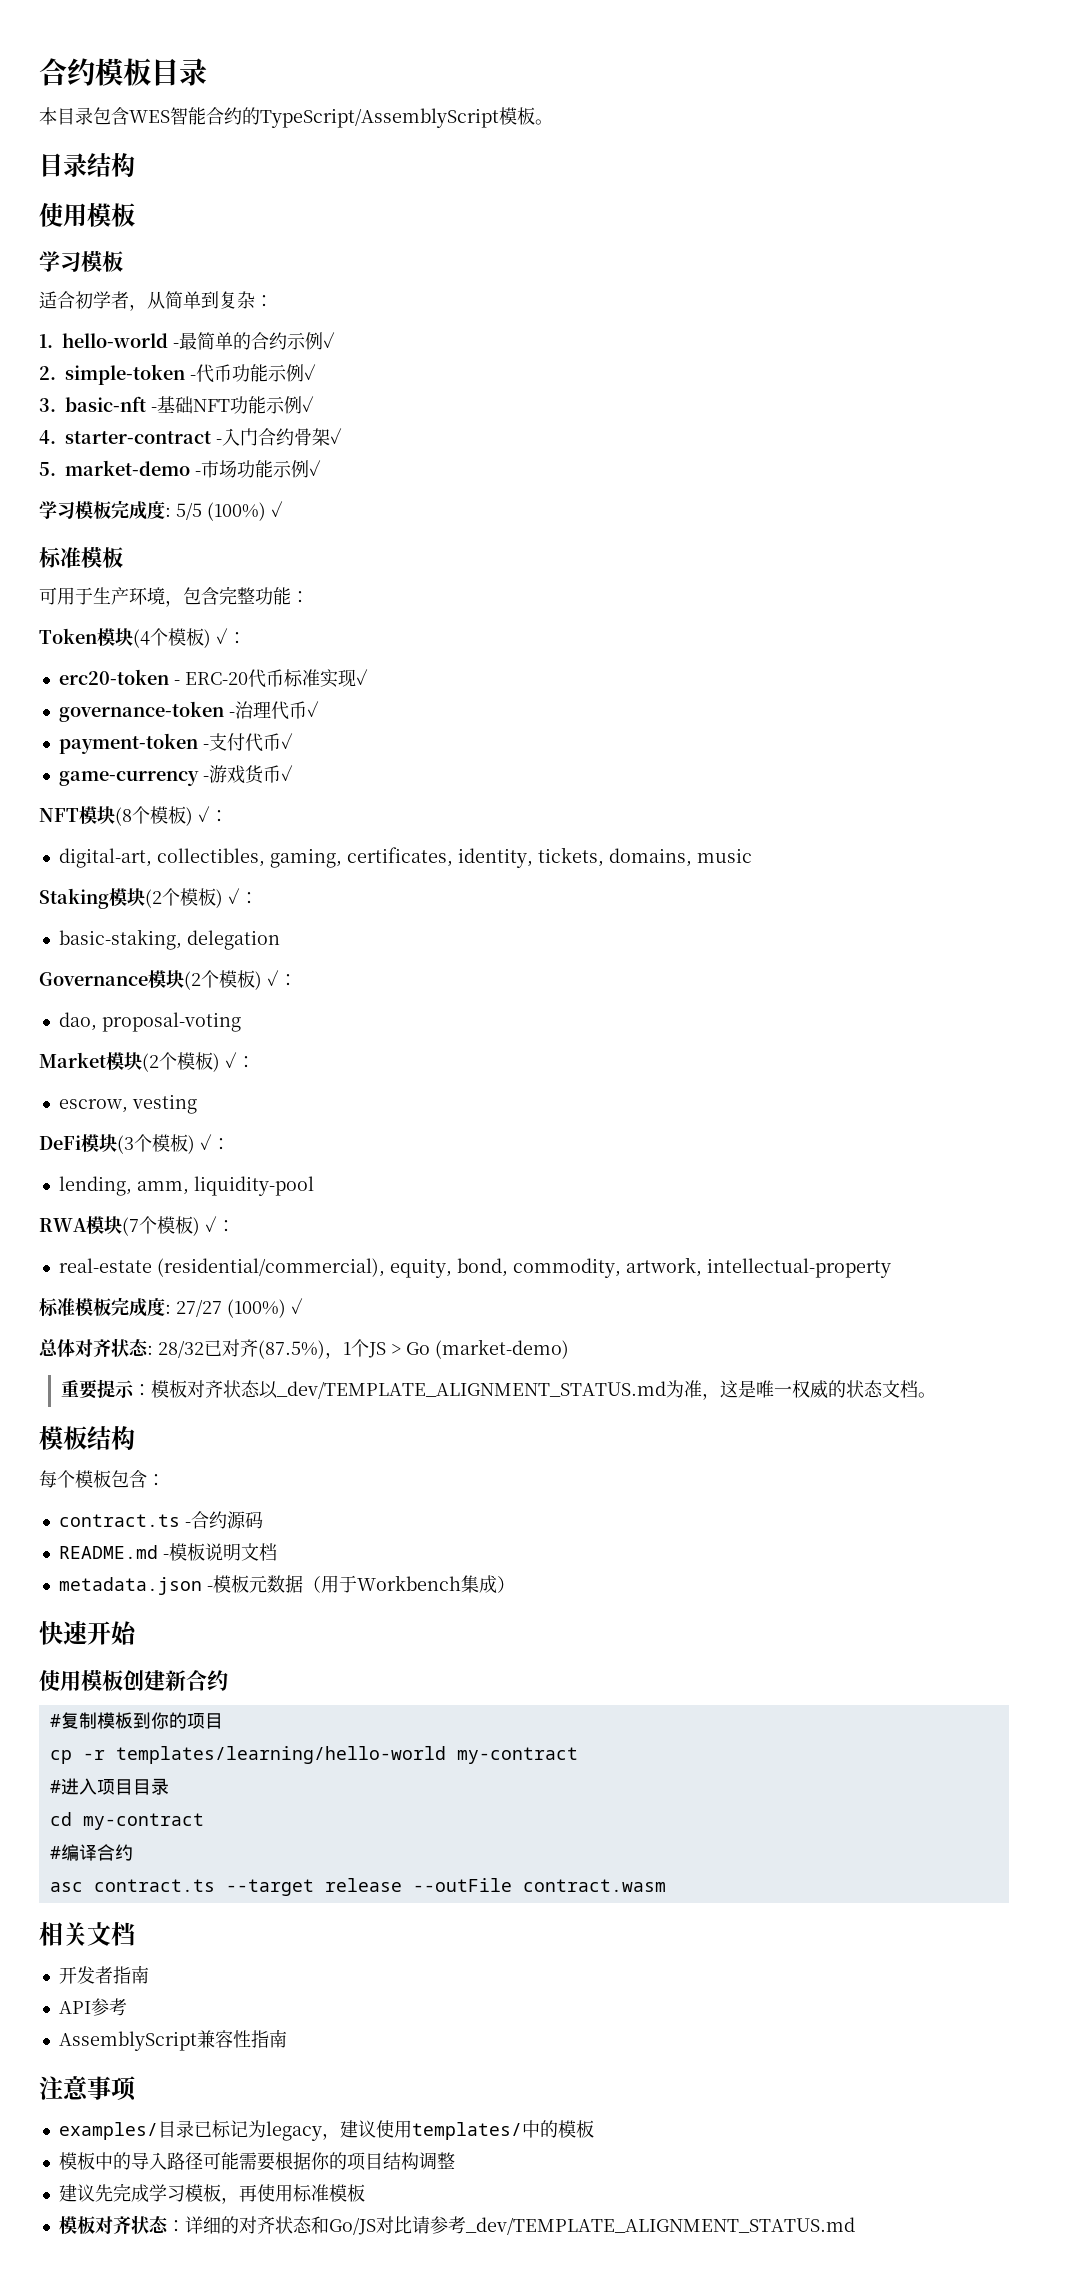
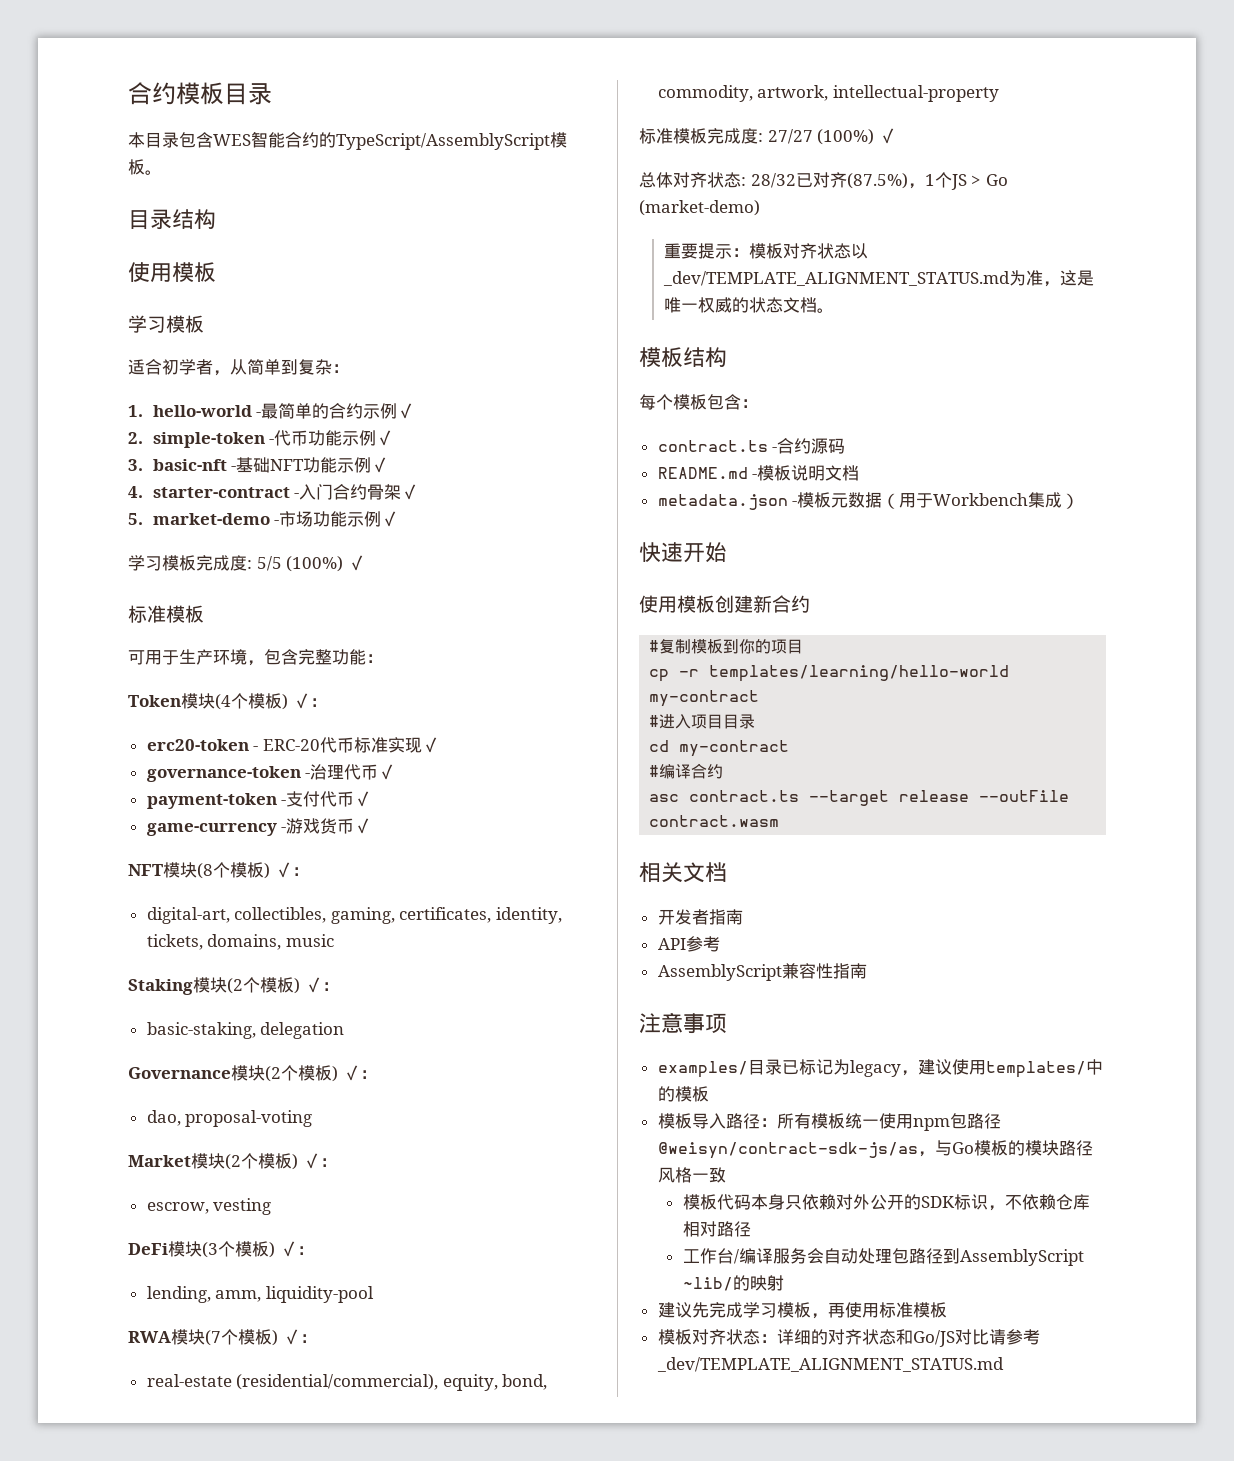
- 模板中的导入路径可能需要根据你的项目结构调整
+ 模板导入路径：所有模板统一使用npm包路径@weisyn/contract-sdk-js/as，与Go模板的模块路径风格一致
+ 模板代码本身只依赖对外公开的SDK标识，不依赖仓库相对路径
+ 工作台/编译服务会自动处理包路径到AssemblyScript ~lib/的映射

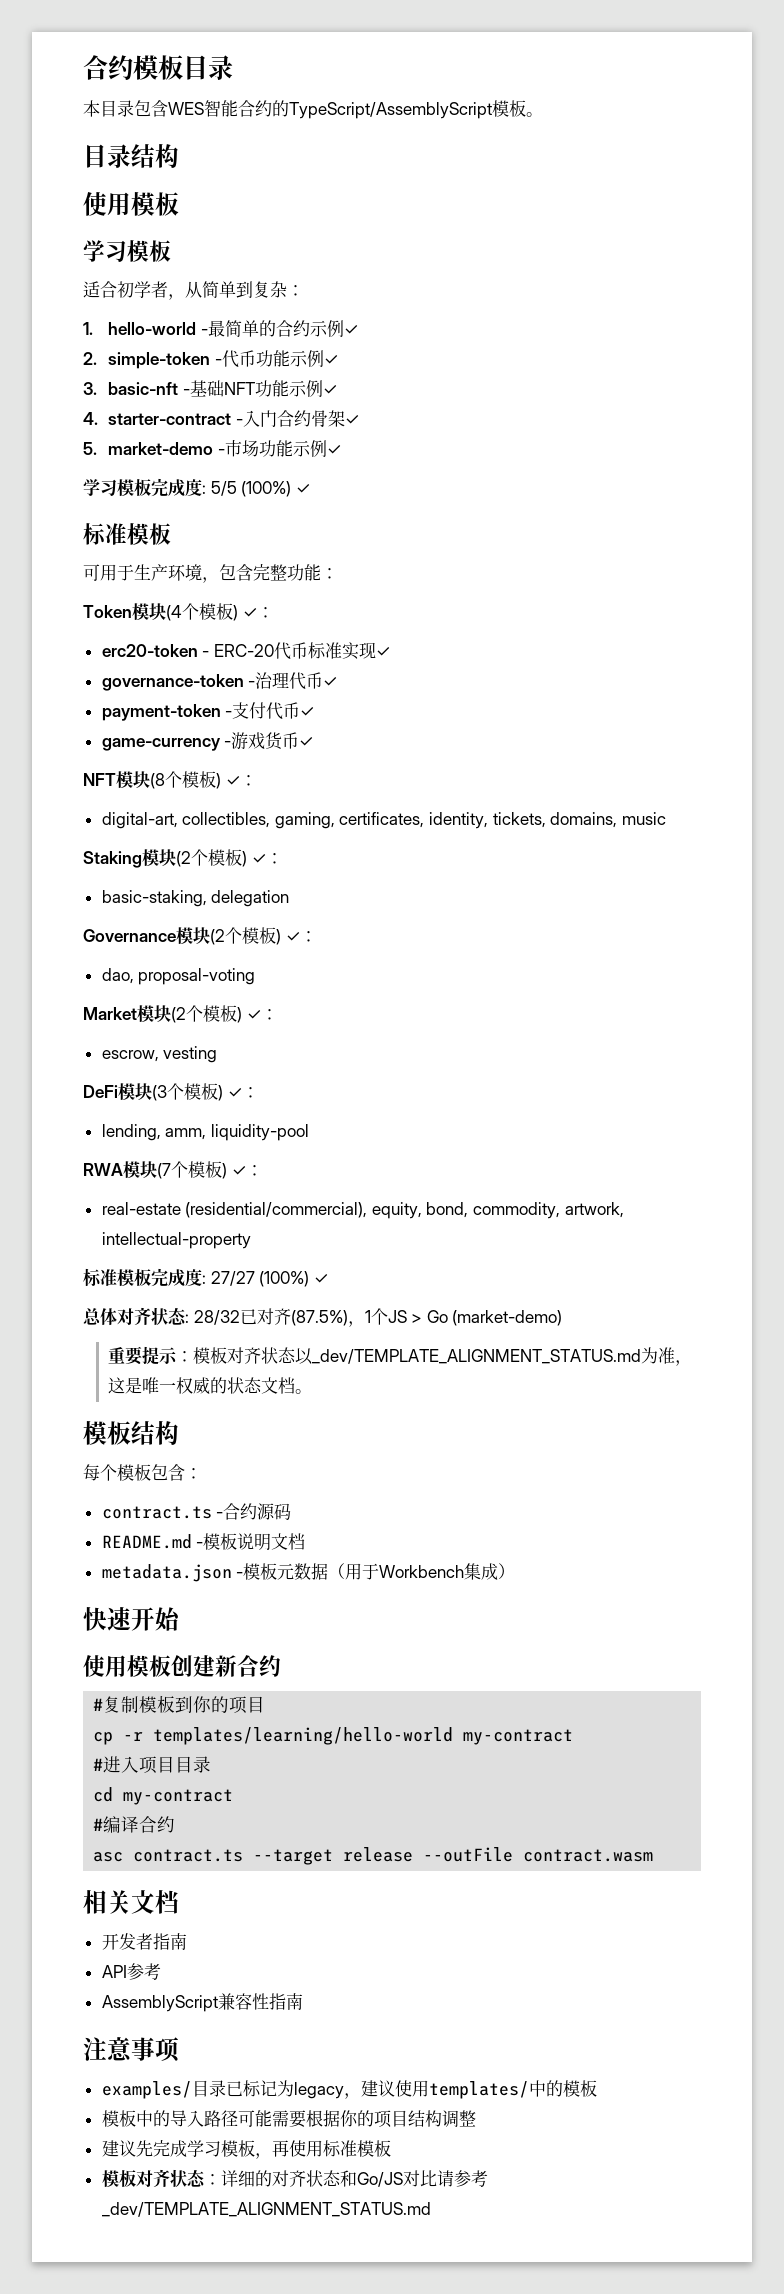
- 模板导入路径：所有模板统一使用npm包路径@weisyn/contract-sdk-js/as，与Go模板的模块路径风格一致
- 模板代码本身只依赖对外公开的SDK标识，不依赖仓库相对路径
- 工作台/编译服务会自动处理包路径到AssemblyScript ~lib/的映射
+ 模板中的导入路径可能需要根据你的项目结构调整

